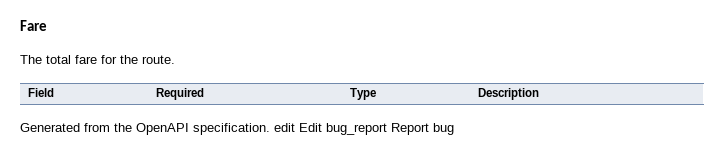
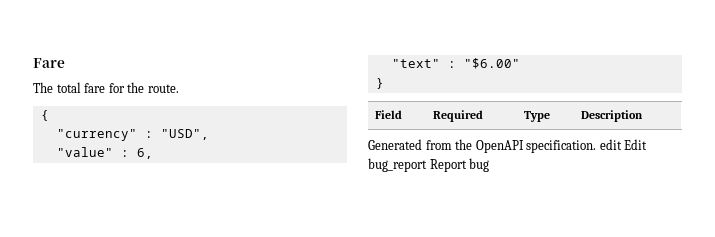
+ {
+ "currency" : "USD",
+ "value" : 6,
+ "text" : "$6.00"
+ }

